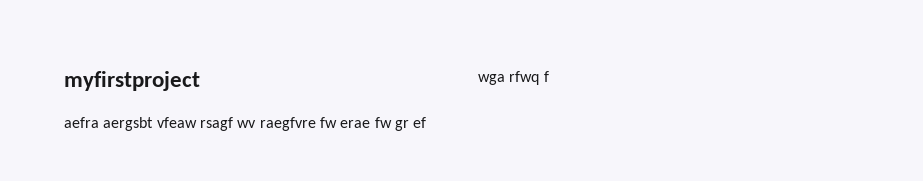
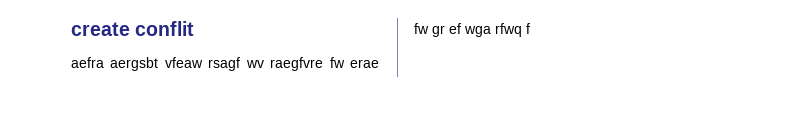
- myfirstproject
+ create conflit

